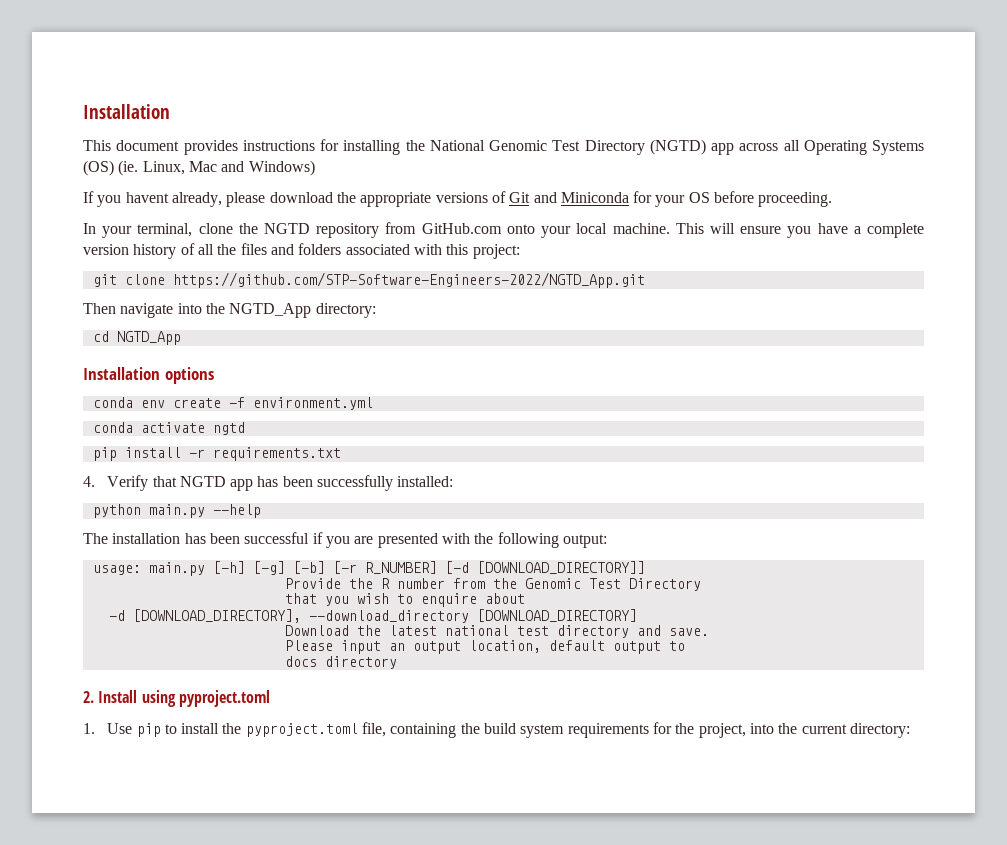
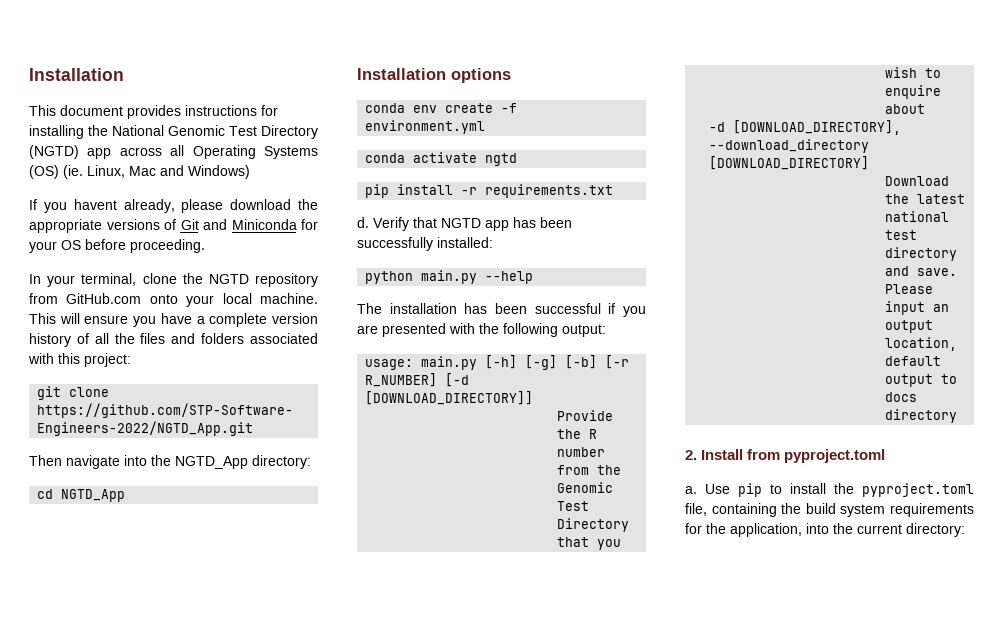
- 4. Verify that NGTD app has been successfully installed:
+ d. Verify that NGTD app has been successfully installed:
- 2. Install using pyproject.toml
+ 2. Install from pyproject.toml
- 1. Use pip to install the pyproject.toml file, containing the build system requirements for the project, into the current directory:
+ a. Use pip to install the pyproject.toml file, containing the build system requirements for the application, into the current directory:

